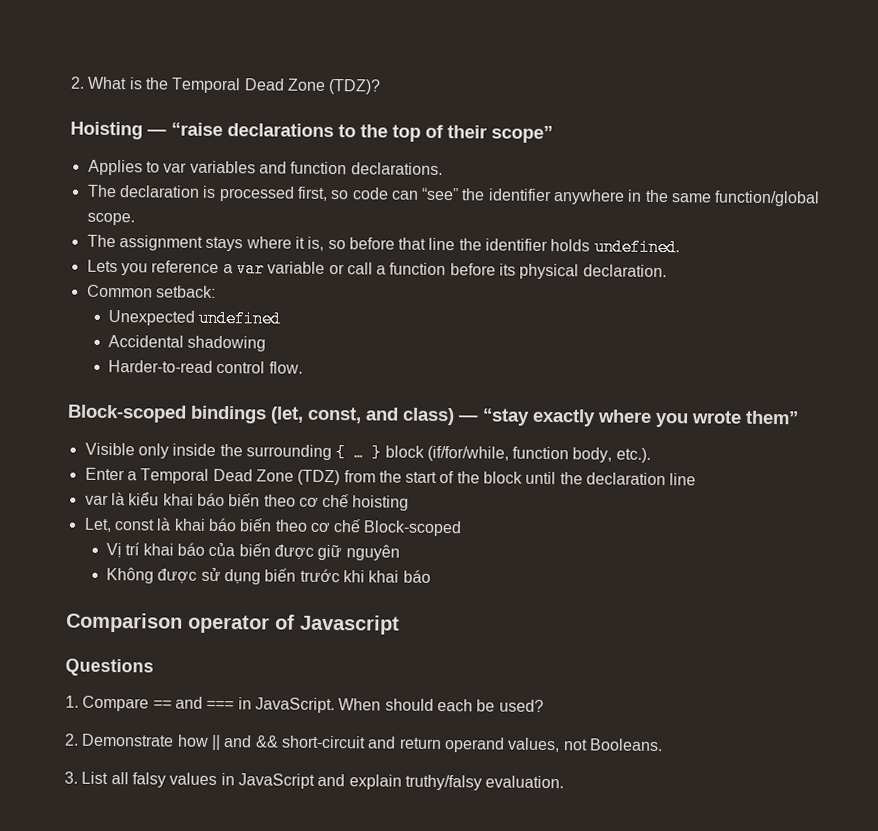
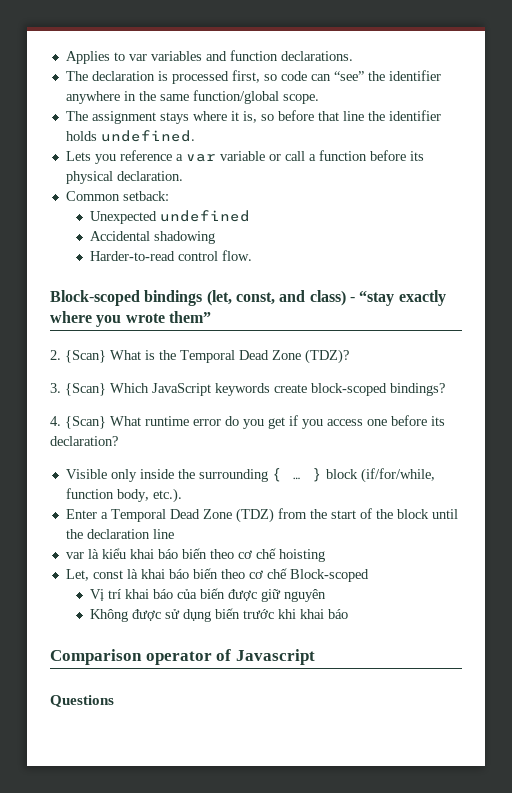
- 2. What is the Temporal Dead Zone (TDZ)?
- Hoisting — “raise declarations to the top of their scope”
- Block-scoped bindings (let, const, and class) — “stay exactly where you wrote them”
+ Block-scoped bindings (let, const, and class) - “stay exactly where you wrote them”
+ 2. {Scan} What is the Temporal Dead Zone (TDZ)?
+ 3. {Scan} Which JavaScript keywords create block-scoped bindings?
+ 4. {Scan} What runtime error do you get if you access one before its declaration?
- 1. Compare == and === in JavaScript. When should each be used?
- 2. Demonstrate how || and && short-circuit and return operand values, not Booleans.
- 3. List all falsy values in JavaScript and explain truthy/falsy evaluation.

